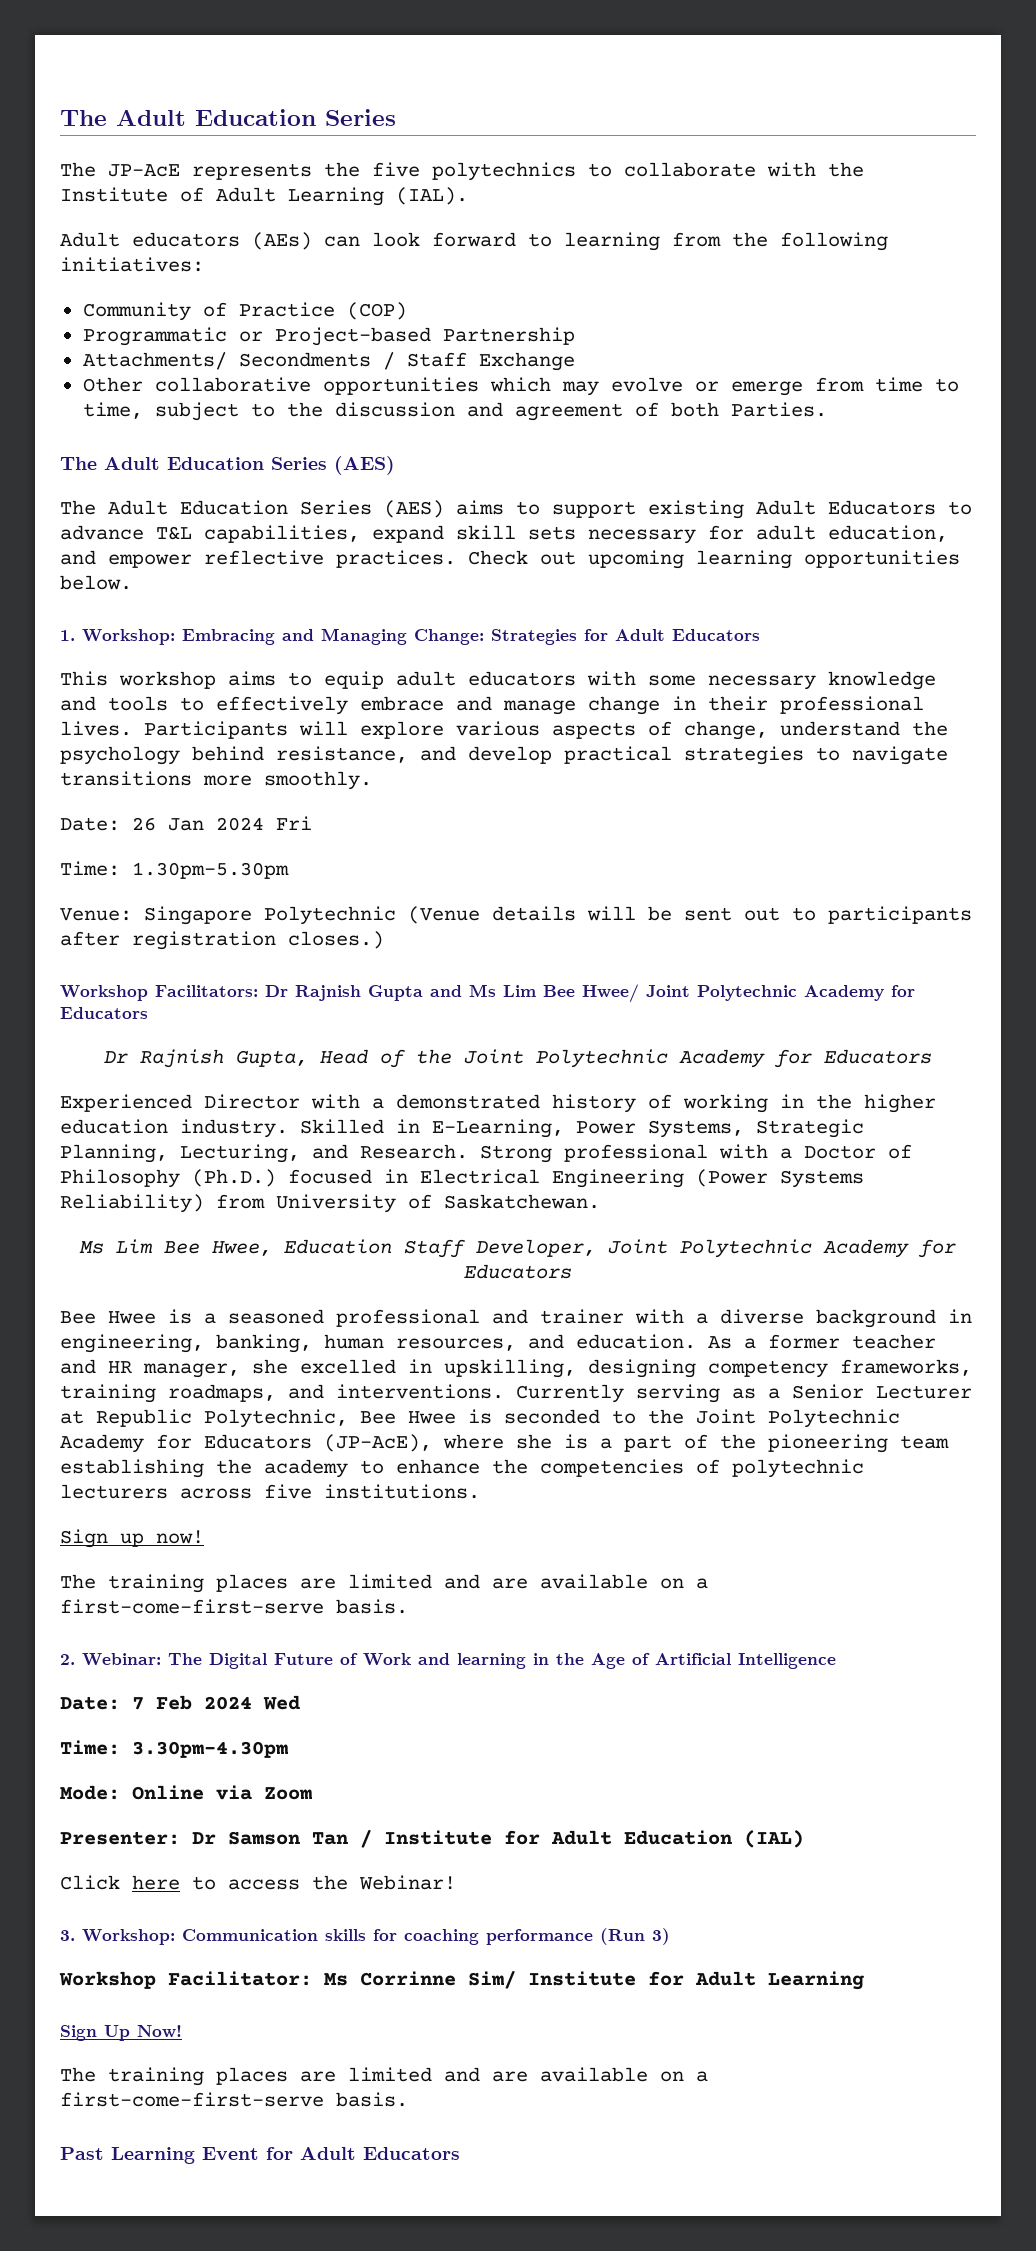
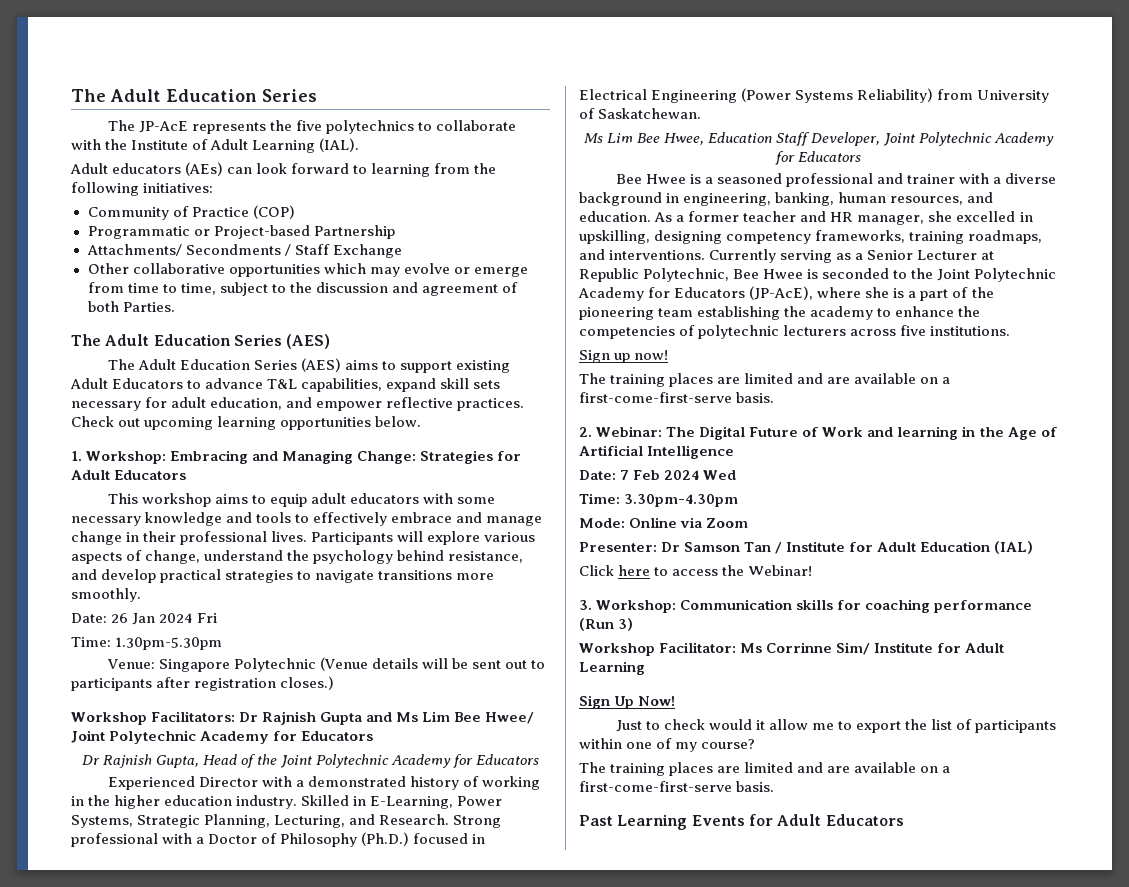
+ Just to check would it allow me to export the list of participants within one of my course?
- Past Learning Event for Adult Educators
+ Past Learning Events for Adult Educators

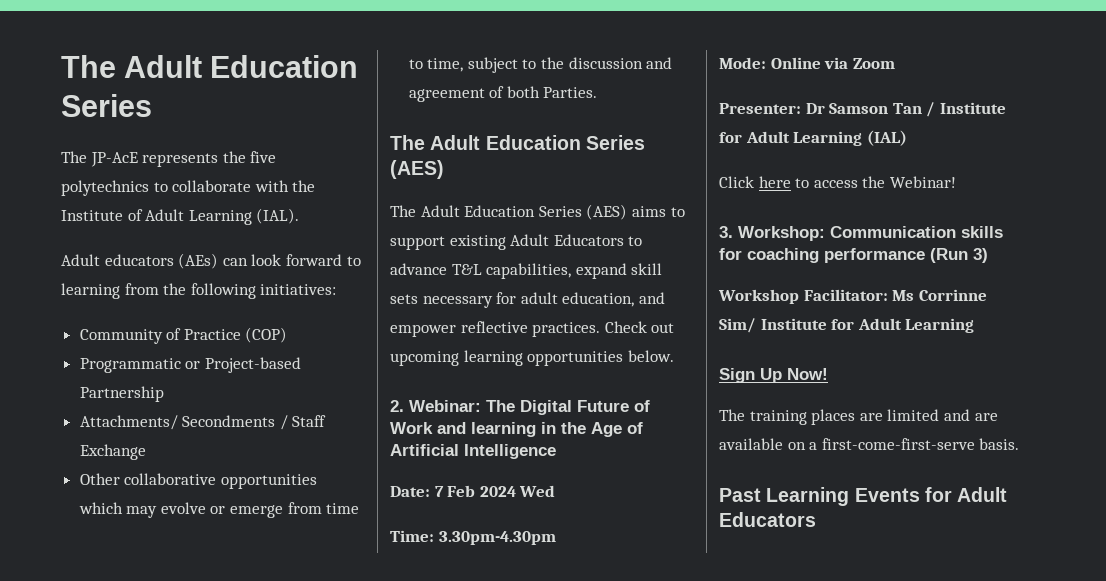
- 1. Workshop: Embracing and Managing Change: Strategies for Adult Educators
- This workshop aims to equip adult educators with some necessary knowledge and tools to effectively embrace and manage change in their professional lives. Participants will explore various aspects of change, understand the psychology behind resistance, and develop practical strategies to navigate transitions more smoothly.
- Date: 26 Jan 2024 Fri
- Time: 1.30pm-5.30pm
- Venue: Singapore Polytechnic (Venue details will be sent out to participants after registration closes.)
- Workshop Facilitators: Dr Rajnish Gupta and Ms Lim Bee Hwee/ Joint Polytechnic Academy for Educators
- Dr Rajnish Gupta, Head of the Joint Polytechnic Academy for Educators
- Experienced Director with a demonstrated history of working in the higher education industry. Skilled in E-Learning, Power Systems, Strategic Planning, Lecturing, and Research. Strong professional with a Doctor of Philosophy (Ph.D.) focused in Electrical Engineering (Power Systems Reliability) from University of Saskatchewan.
- Ms Lim Bee Hwee, Education Staff Developer, Joint Polytechnic Academy for Educators
- Bee Hwee is a seasoned professional and trainer with a diverse background in engineering, banking, human resources, and education. As a former teacher and HR manager, she excelled in upskilling, designing competency frameworks, training roadmaps, and interventions. Currently serving as a Senior Lecturer at Republic Polytechnic, Bee Hwee is seconded to the Joint Polytechnic Academy for Educators (JP-AcE), where she is a part of the pioneering team establishing the academy to enhance the competencies of polytechnic lecturers across five institutions.
- Sign up now!
- The training places are limited and are available on a first-come-first-serve basis.
- Presenter: Dr Samson Tan / Institute for Adult Education (IAL)
+ Presenter: Dr Samson Tan / Institute for Adult Learning (IAL)
- Just to check would it allow me to export the list of participants within one of my course?

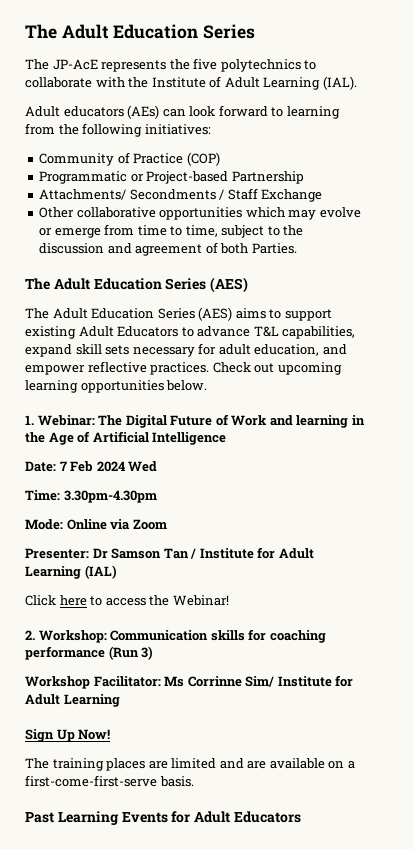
- 2. Webinar: The Digital Future of Work and learning in the Age of Artificial Intelligence
+ 1. Webinar: The Digital Future of Work and learning in the Age of Artificial Intelligence
- 3. Workshop: Communication skills for coaching performance (Run 3)
+ 2. Workshop: Communication skills for coaching performance (Run 3)

